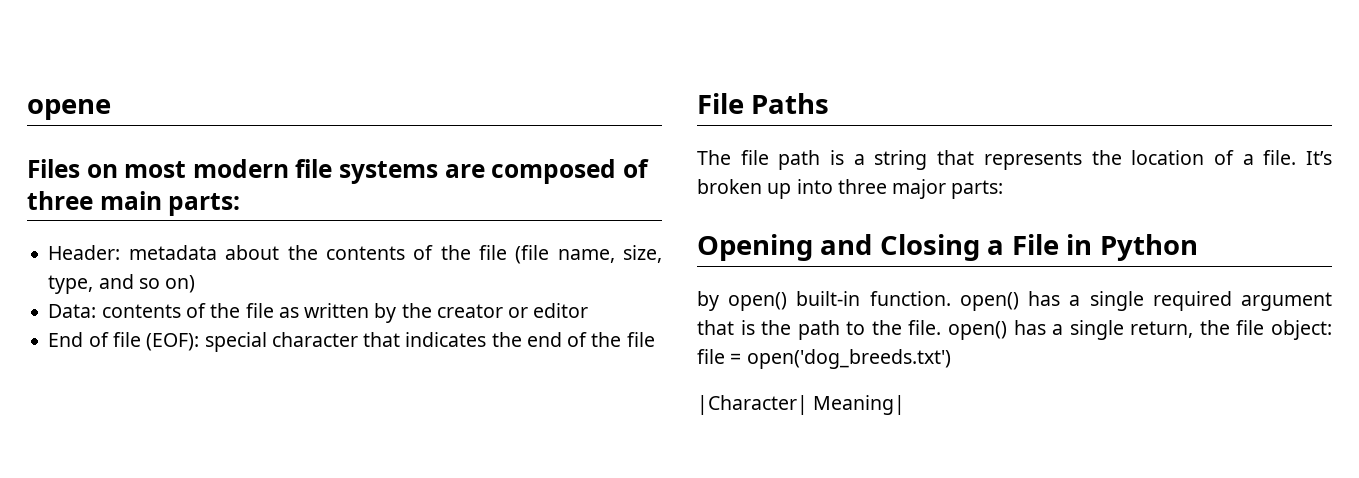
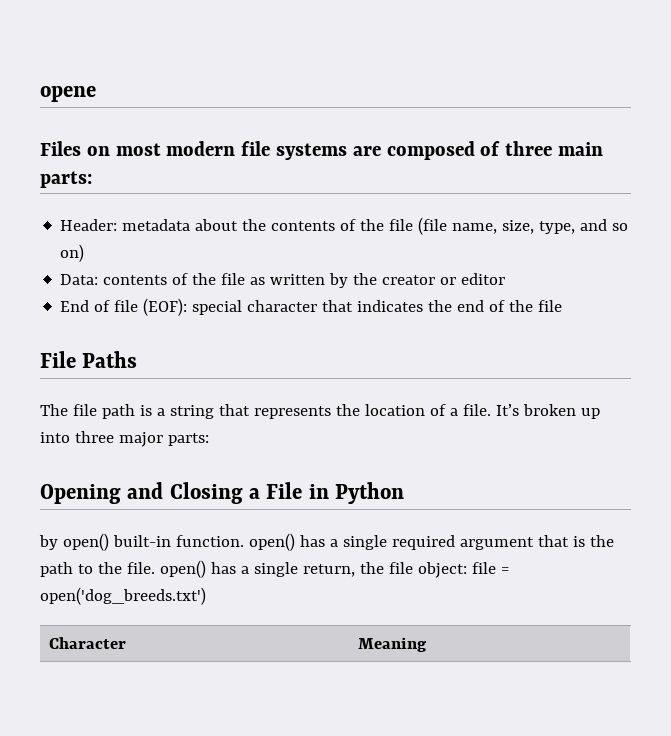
- |Character| Meaning|
+ Character | Meaning

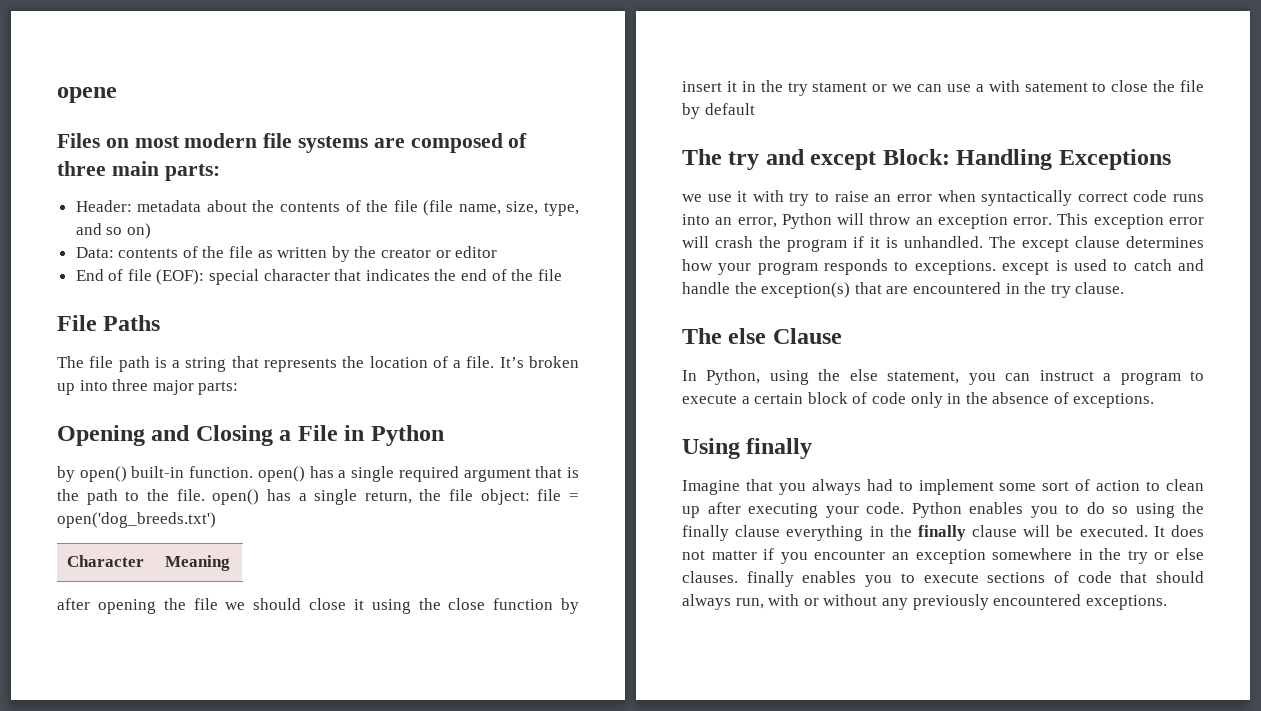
+ after opening the file we should close it using the close function by insert it in the try stament or we can use a with satement to close the file by default
+ The try and except Block: Handling Exceptions
+ we use it with try to raise an error when syntactically correct code runs into an error, Python will throw an exception error. This exception error will crash the program if it is unhandled. The except clause determines how your program responds to exceptions. except is used to catch and handle the exception(s) that are encountered in the try clause.
+ The else Clause
+ In Python, using the else statement, you can instruct a program to execute a certain block of code only in the absence of exceptions.
+ Using finally
+ Imagine that you always had to implement some sort of action to clean up after executing your code. Python enables you to do so using the finally clause everything in the finally clause will be executed. It does not matter if you encounter an exception somewhere in the try or else clauses. finally enables you to execute sections of code that should always run, with or without any previously encountered exceptions.

